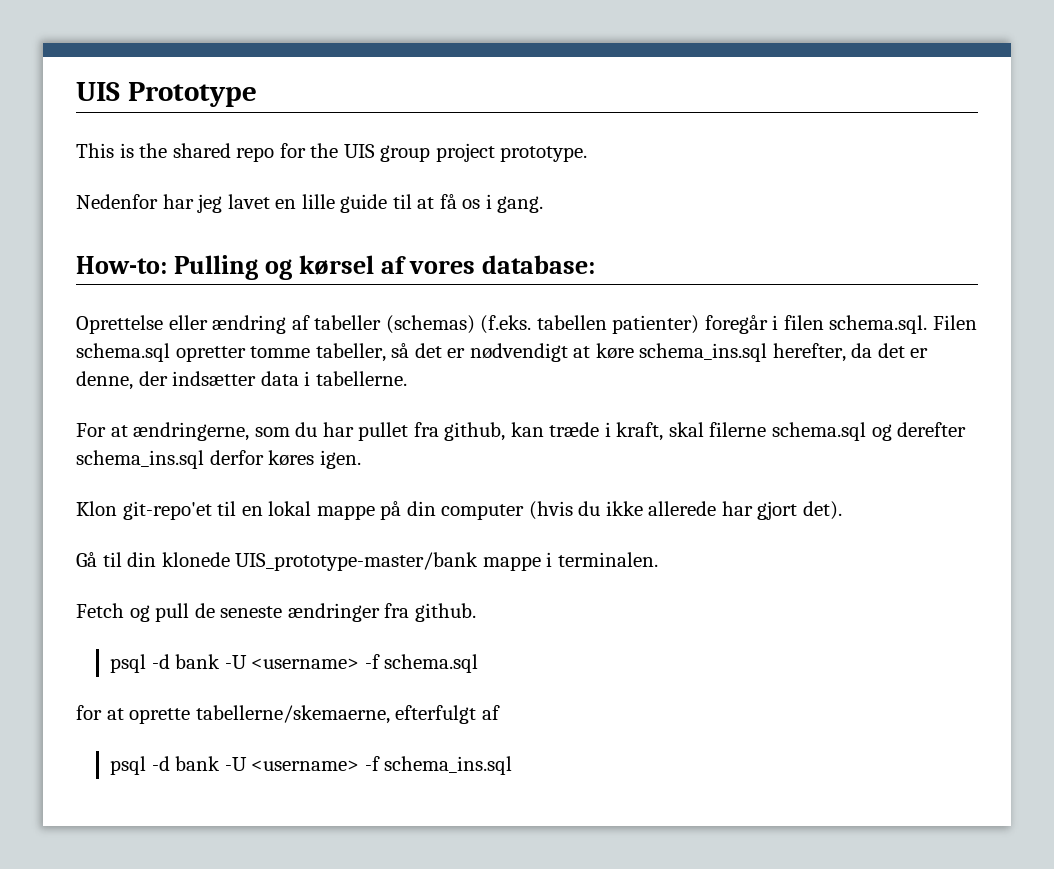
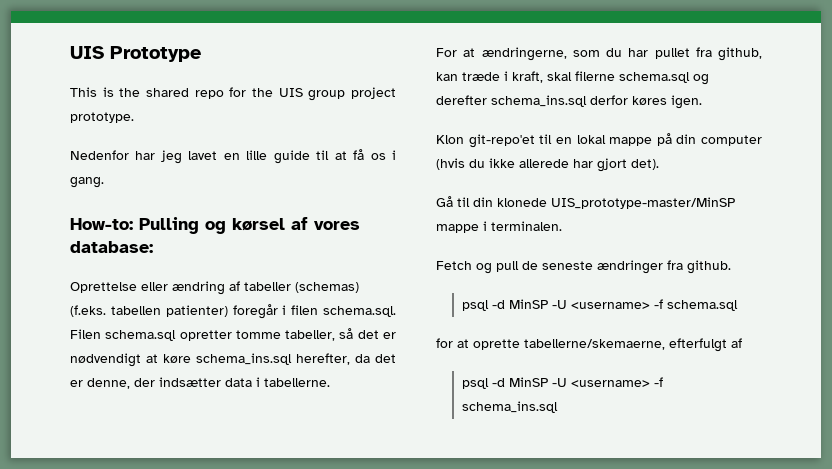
- Gå til din klonede UIS_prototype-master/bank mappe i terminalen.
+ Gå til din klonede UIS_prototype-master/MinSP mappe i terminalen.
- psql -d bank -U <username> -f schema.sql
+ psql -d MinSP -U <username> -f schema.sql
- psql -d bank -U <username> -f schema_ins.sql
+ psql -d MinSP -U <username> -f schema_ins.sql

